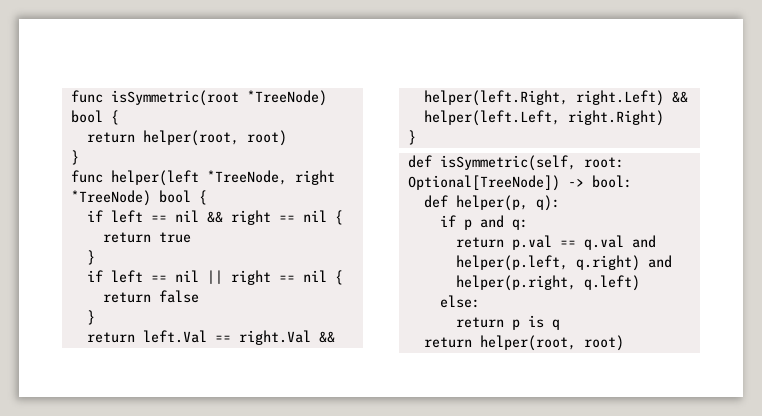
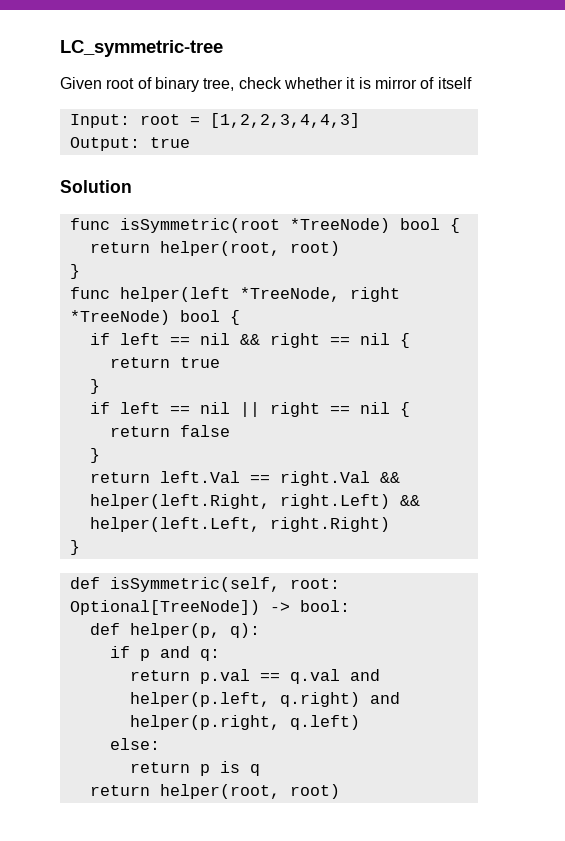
+ LC_symmetric-tree
+ Given root of binary tree, check whether it is mirror of itself
+ Input: root = [1,2,2,3,4,4,3]
+ Output: true
+ Solution

